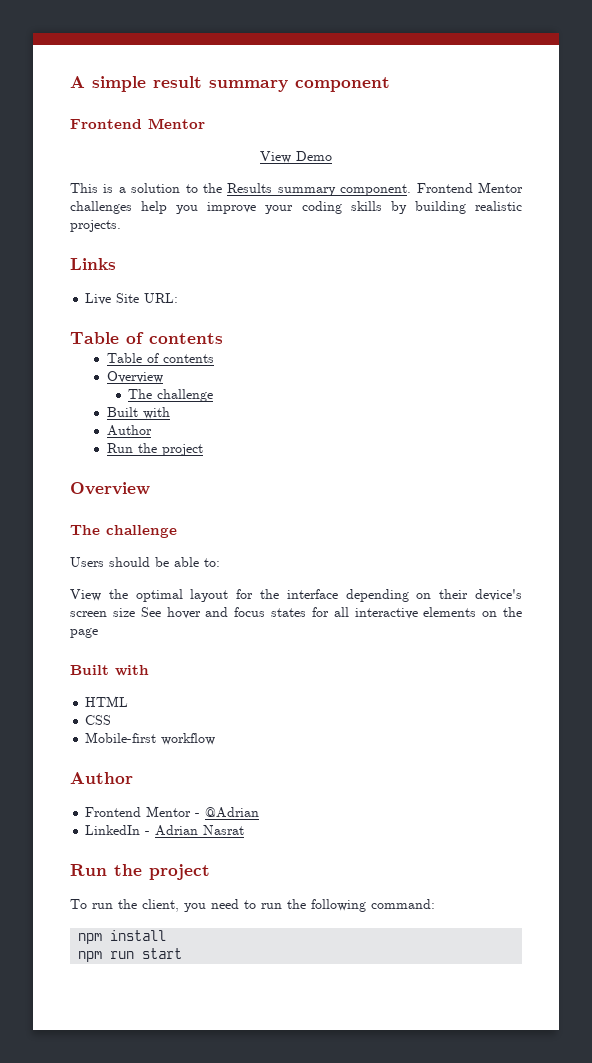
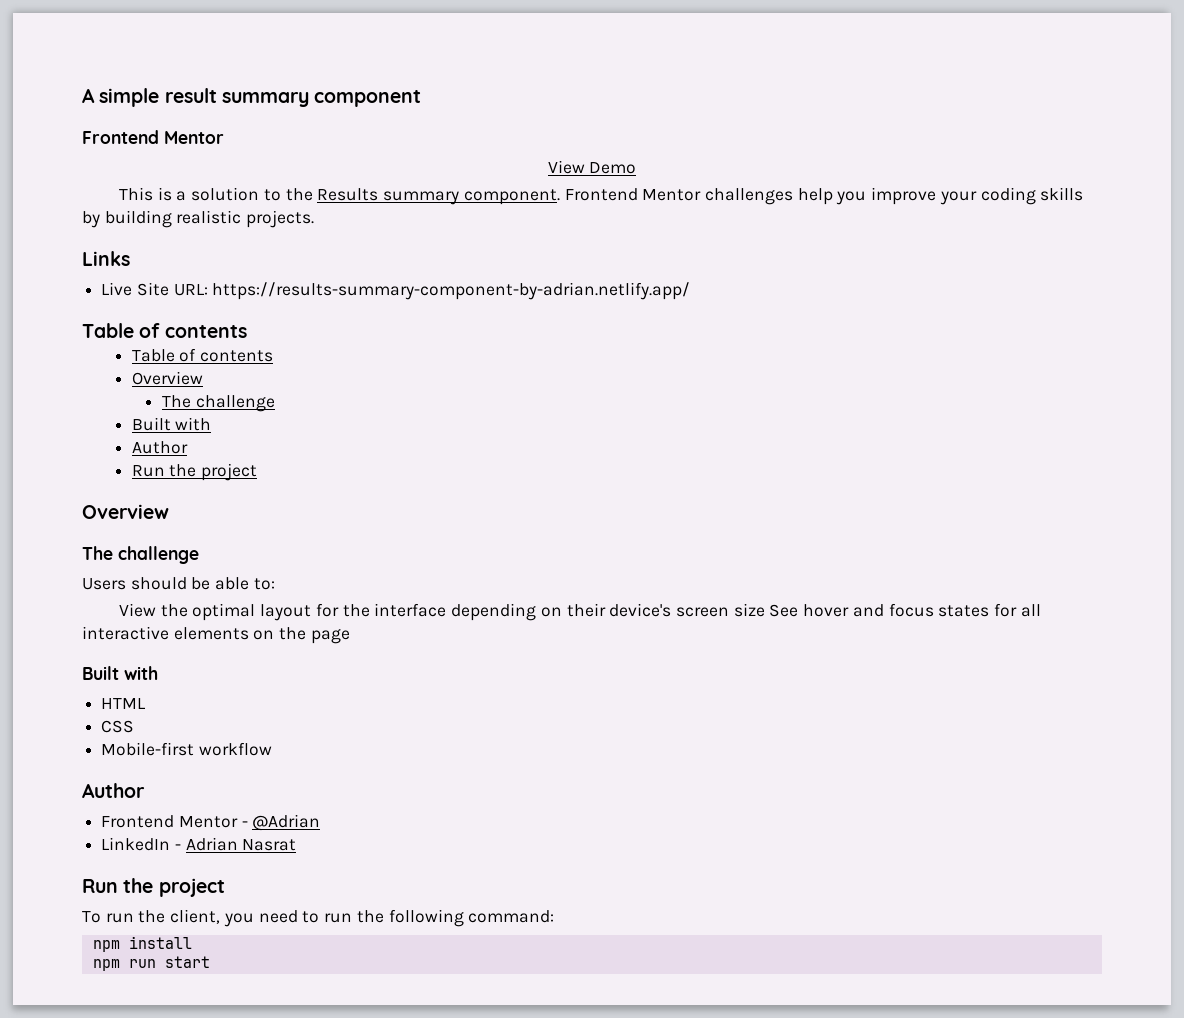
- Live Site URL:
+ Live Site URL: https://results-summary-component-by-adrian.netlify.app/

